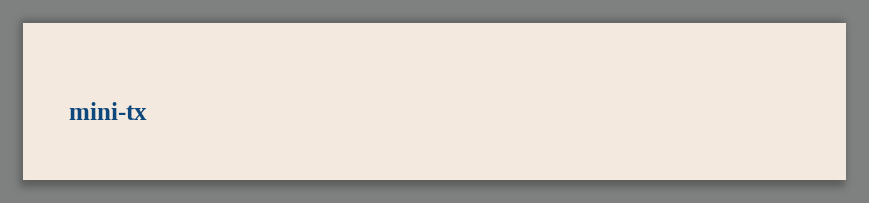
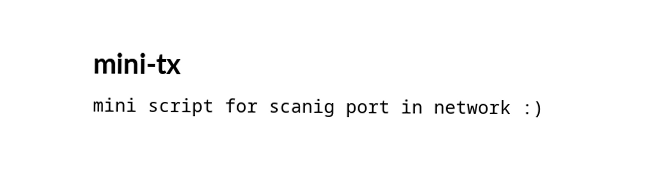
+ mini script for scanig port in network :)

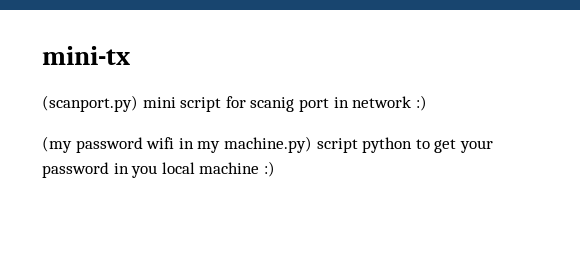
- mini script for scanig port in network :)
+ (scanport.py) mini script for scanig port in network :)
+ (my password wifi in my machine.py) script python to get your password in you local machine :)

